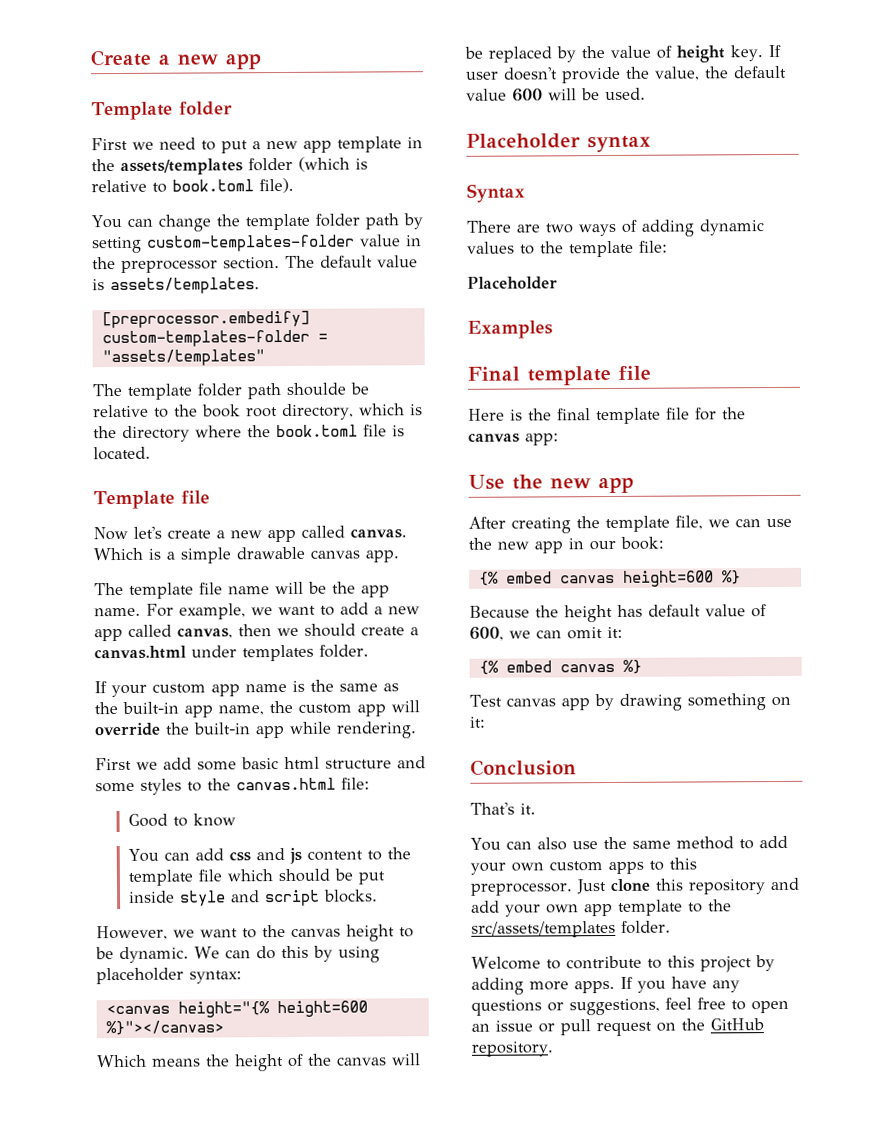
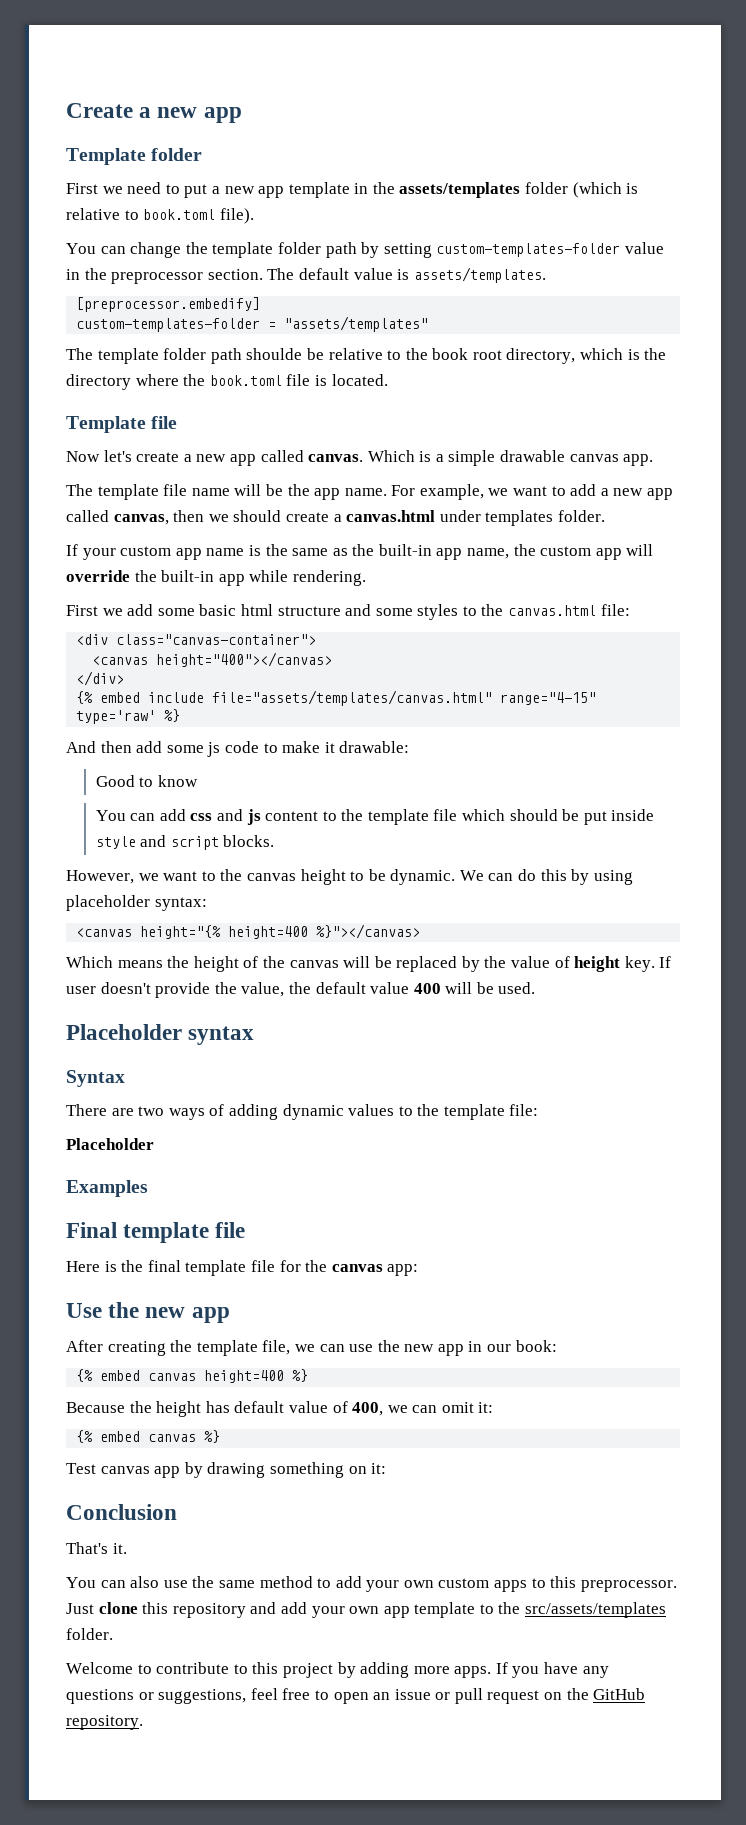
+ <div class="canvas-container">
+ <canvas height="400"></canvas>
+ </div>
+ {% embed include file="assets/templates/canvas.html" range="4-15" type='raw' %}
+ And then add some js code to make it drawable:
- <canvas height="{% height=600 %}"></canvas>
+ <canvas height="{% height=400 %}"></canvas>
- If user doesn't provide the value, the default value 600 will be used.
+ If user doesn't provide the value, the default value 400 will be used.
- {% embed canvas height=600 %}
+ {% embed canvas height=400 %}
- Because the height has default value of 600, we can omit it:
+ Because the height has default value of 400, we can omit it:

